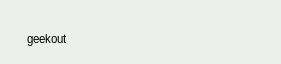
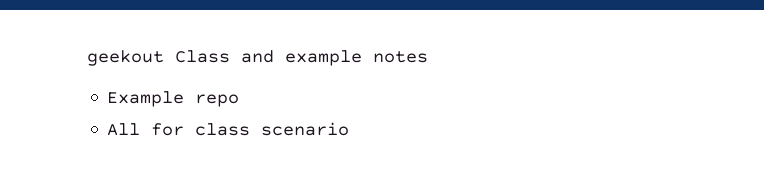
- geekout
+ geekout Class and example notes
+ Example repo
+ All for class scenario

